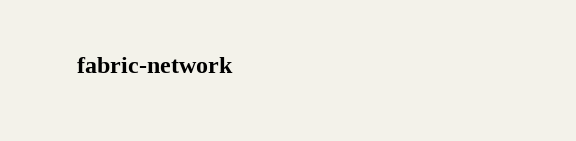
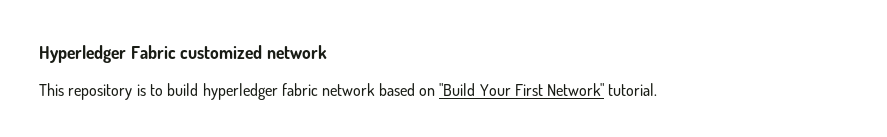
- fabric-network
+ Hyperledger Fabric customized network
+ This repository is to build hyperledger fabric network based on "Build Your First Network" tutorial.

